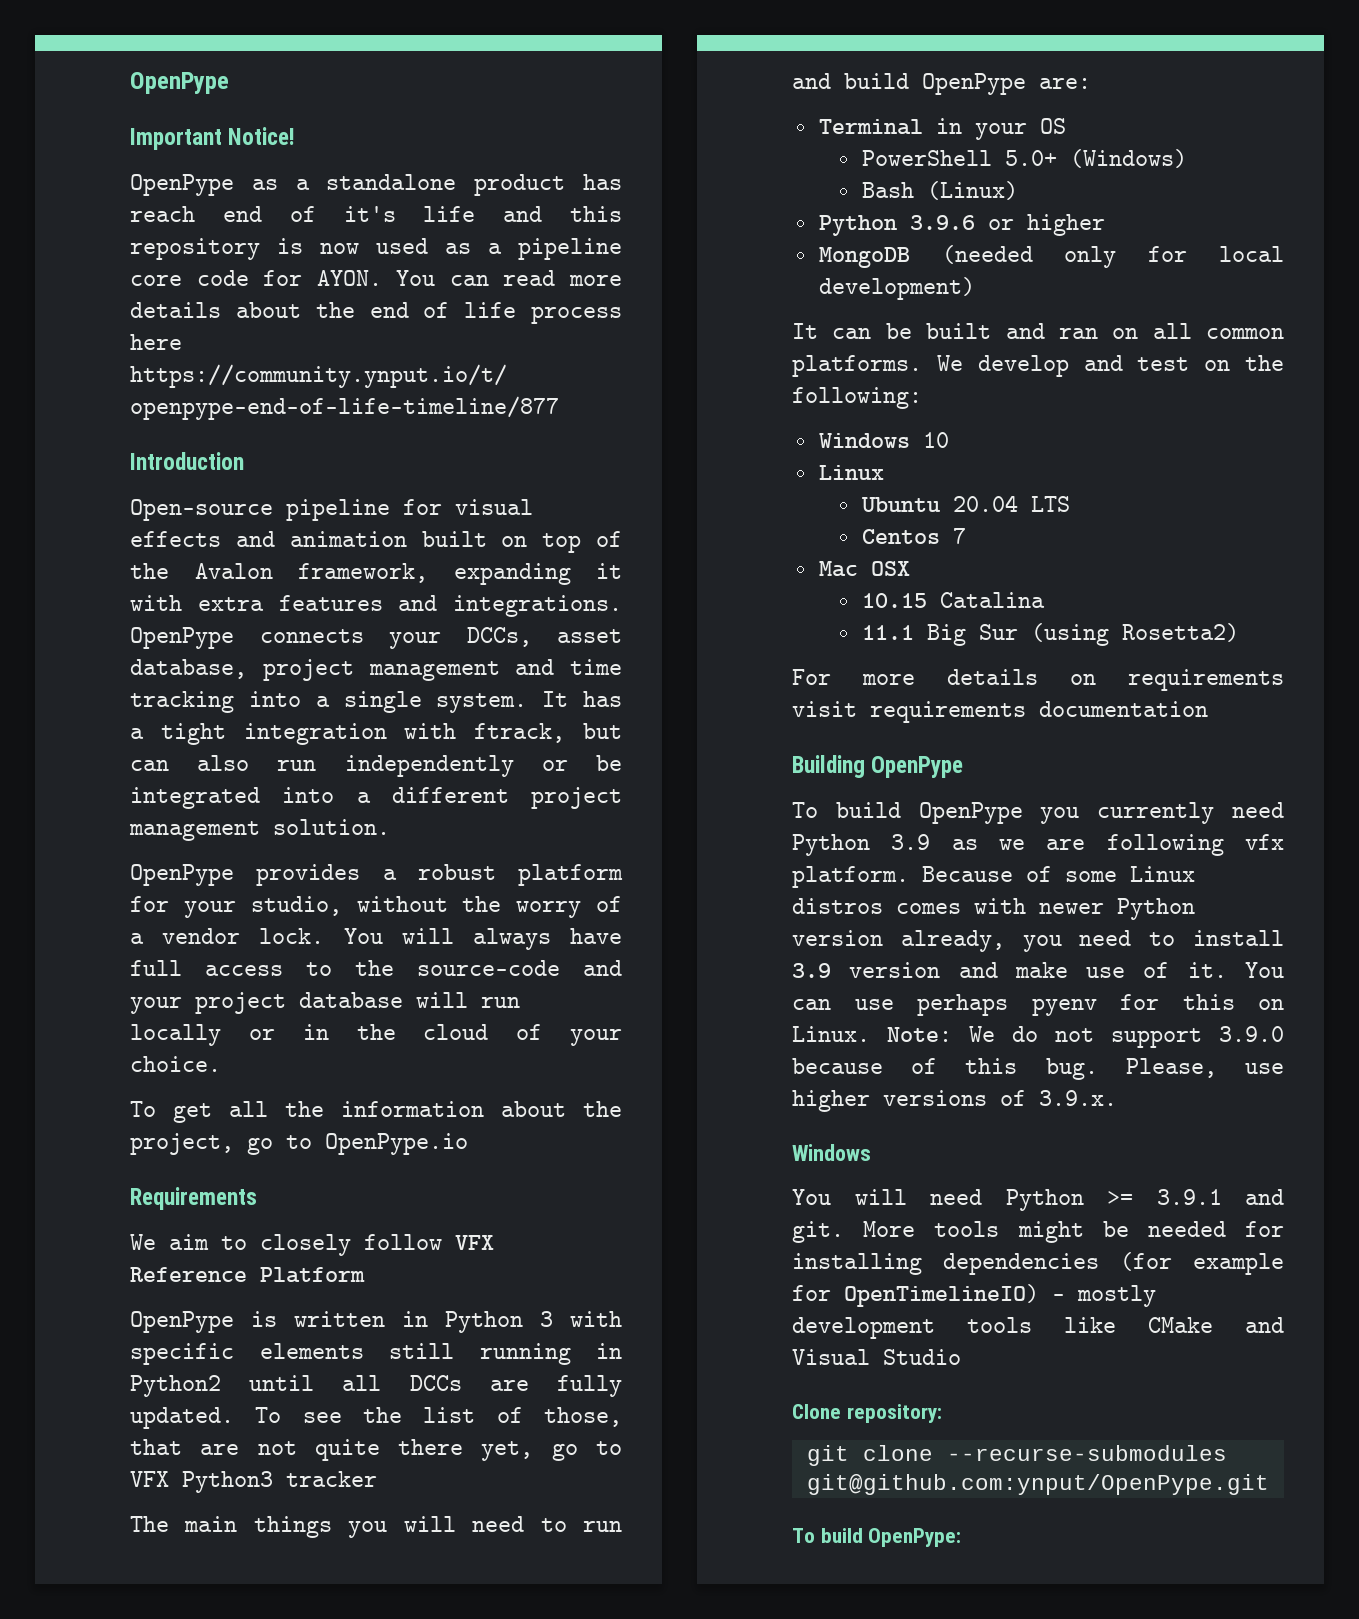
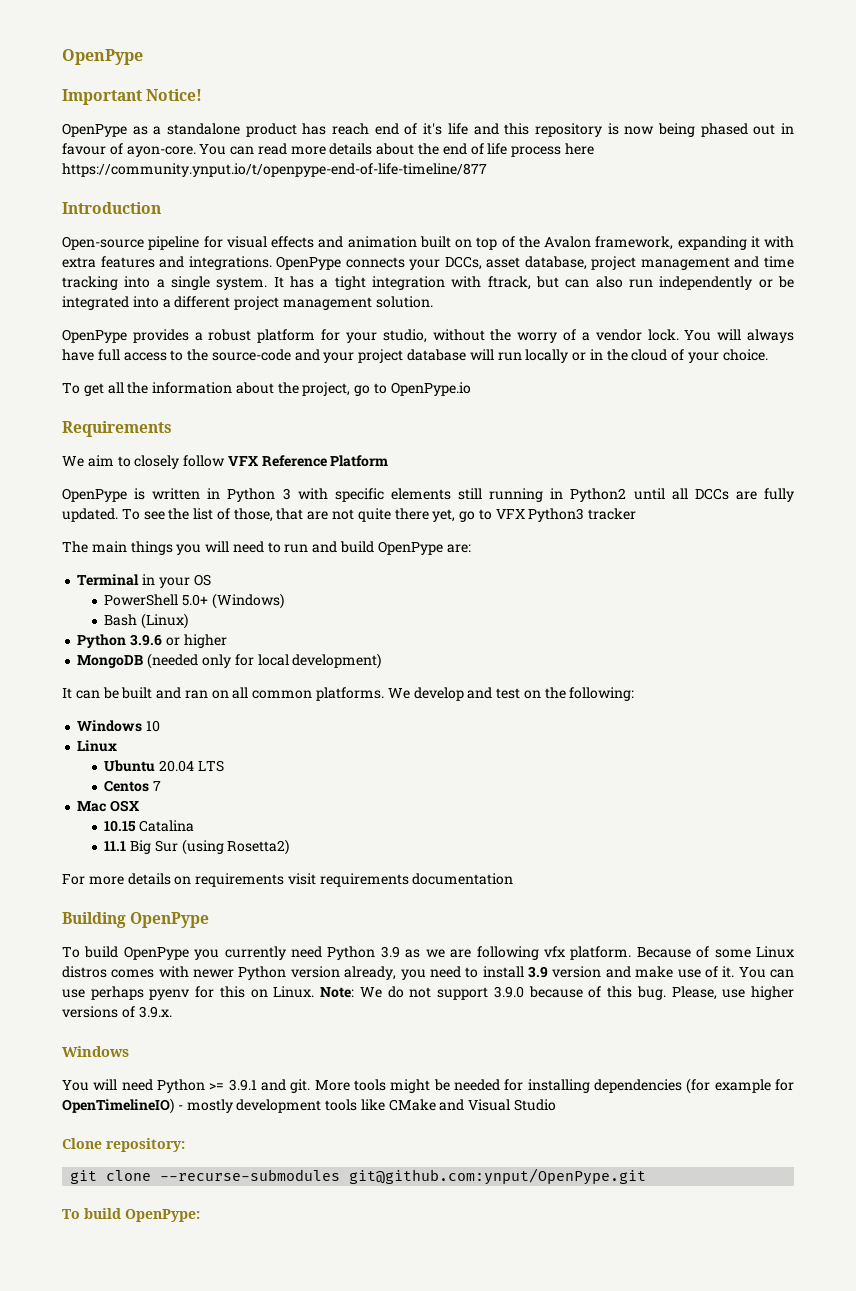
- OpenPype as a standalone product has reach end of it's life and this repository is now used as a pipeline core code for AYON.
+ OpenPype as a standalone product has reach end of it's life and this repository is now being phased out in favour of ayon-core.

